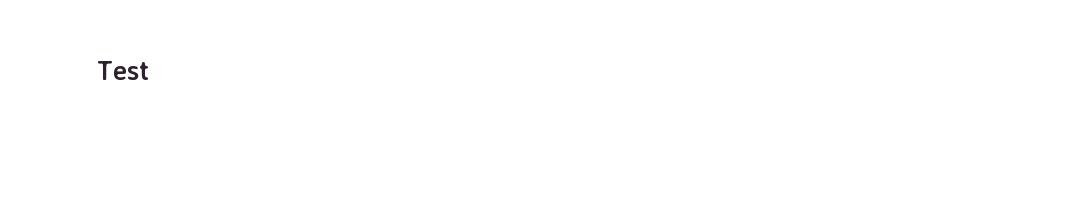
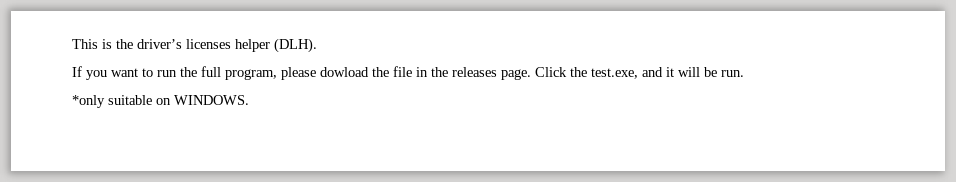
- Test
+ This is the driver’s licenses helper (DLH).
+ If you want to run the full program, please dowload the file in the releases page. Click the test.exe, and it will be run.
+ *only suitable on WINDOWS.

